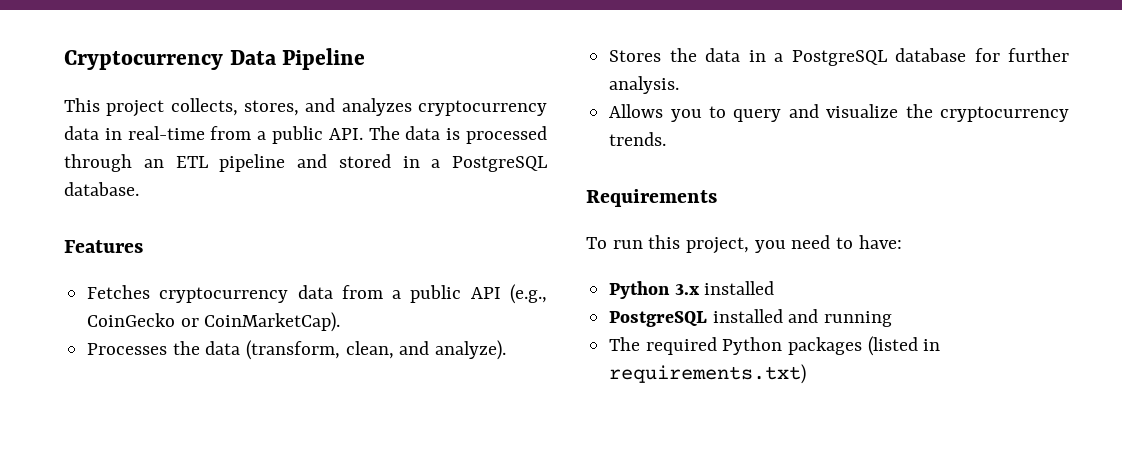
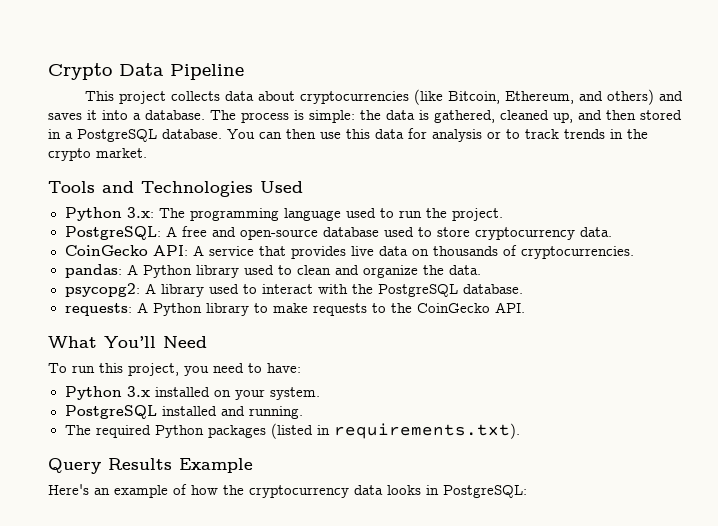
- Cryptocurrency Data Pipeline
+ Crypto Data Pipeline
- This project collects, stores, and analyzes cryptocurrency data in real-time from a public API. The data is processed through an ETL pipeline and stored in a PostgreSQL database.
- Features
- Fetches cryptocurrency data from a public API (e.g., CoinGecko or CoinMarketCap).
- Processes the data (transform, clean, and analyze).
- Stores the data in a PostgreSQL database for further analysis.
- Allows you to query and visualize the cryptocurrency trends.
- Requirements
+ This project collects data about cryptocurrencies (like Bitcoin, Ethereum, and others) and saves it into a database. The process is simple: the data is gathered, cleaned up, and then stored in a PostgreSQL database. You can then use this data for analysis or to track trends in the crypto market.
+ Tools and Technologies Used
+ Python 3.x: The programming language used to run the project.
+ PostgreSQL: A free and open-source database used to store cryptocurrency data.
+ CoinGecko API: A service that provides live data on thousands of cryptocurrencies.
+ pandas: A Python library used to clean and organize the data.
+ psycopg2: A library used to interact with the PostgreSQL database.
+ requests: A Python library to make requests to the CoinGecko API.
+ What You’ll Need
- Python 3.x installed
+ Python 3.x installed on your system.
- PostgreSQL installed and running
+ PostgreSQL installed and running.
- The required Python packages (listed in requirements.txt)
+ The required Python packages (listed in requirements.txt).
+ Query Results Example
+ Here's an example of how the cryptocurrency data looks in PostgreSQL:

